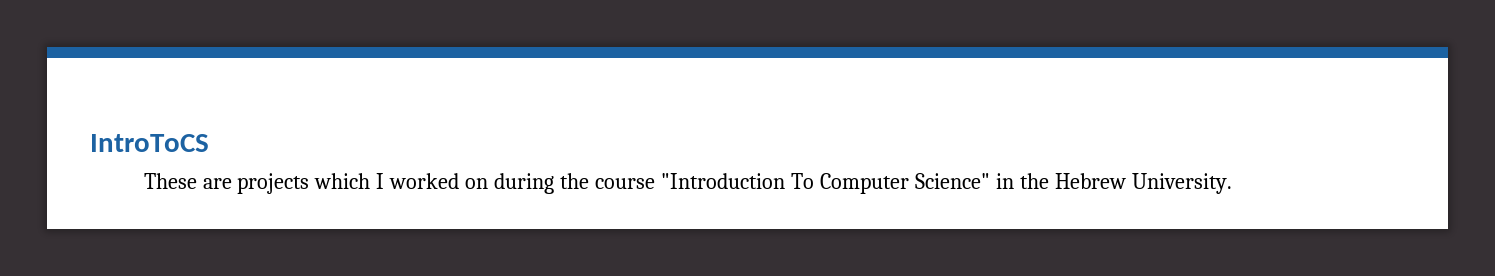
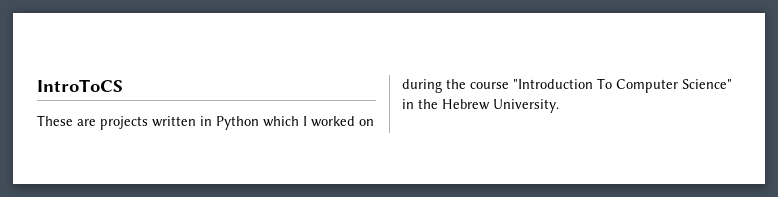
- These are projects which I worked on during the course "Introduction To Computer Science" in the Hebrew University.
+ These are projects written in Python which I worked on during the course "Introduction To Computer Science" in the Hebrew University.

